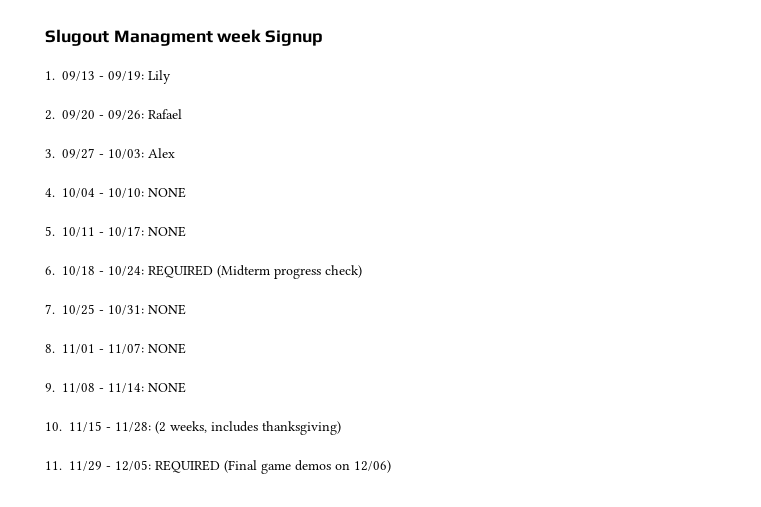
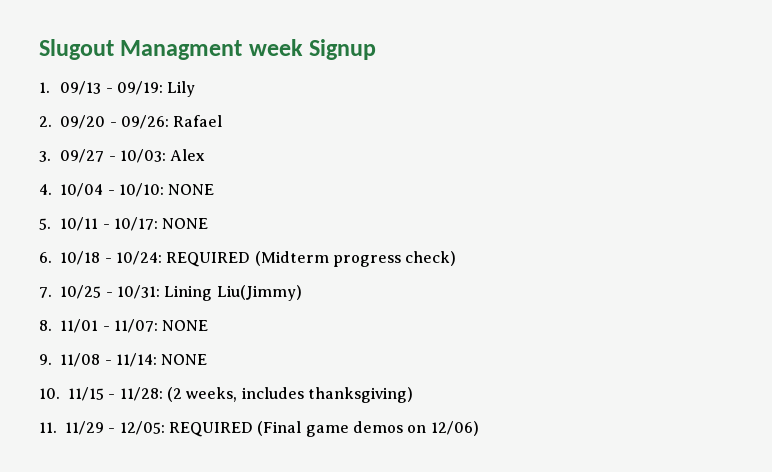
- 7. 10/25 - 10/31: NONE
+ 7. 10/25 - 10/31: Lining Liu(Jimmy)

